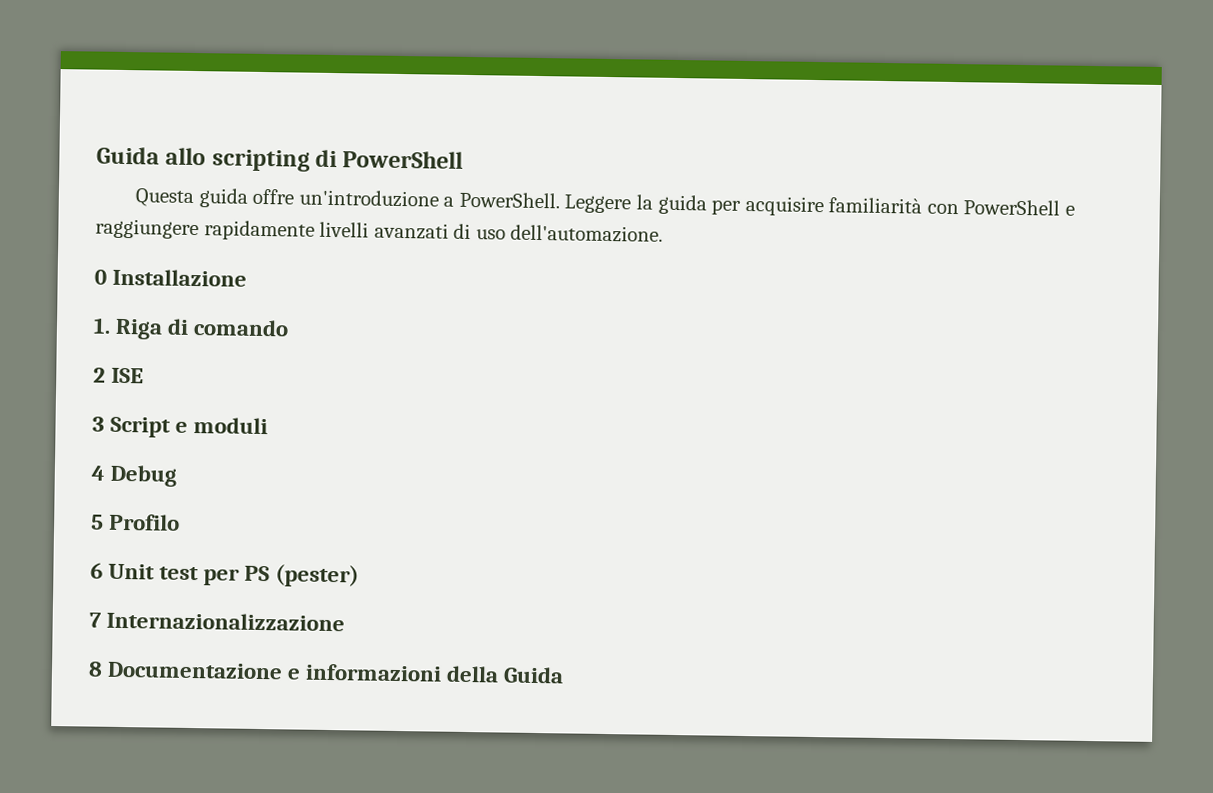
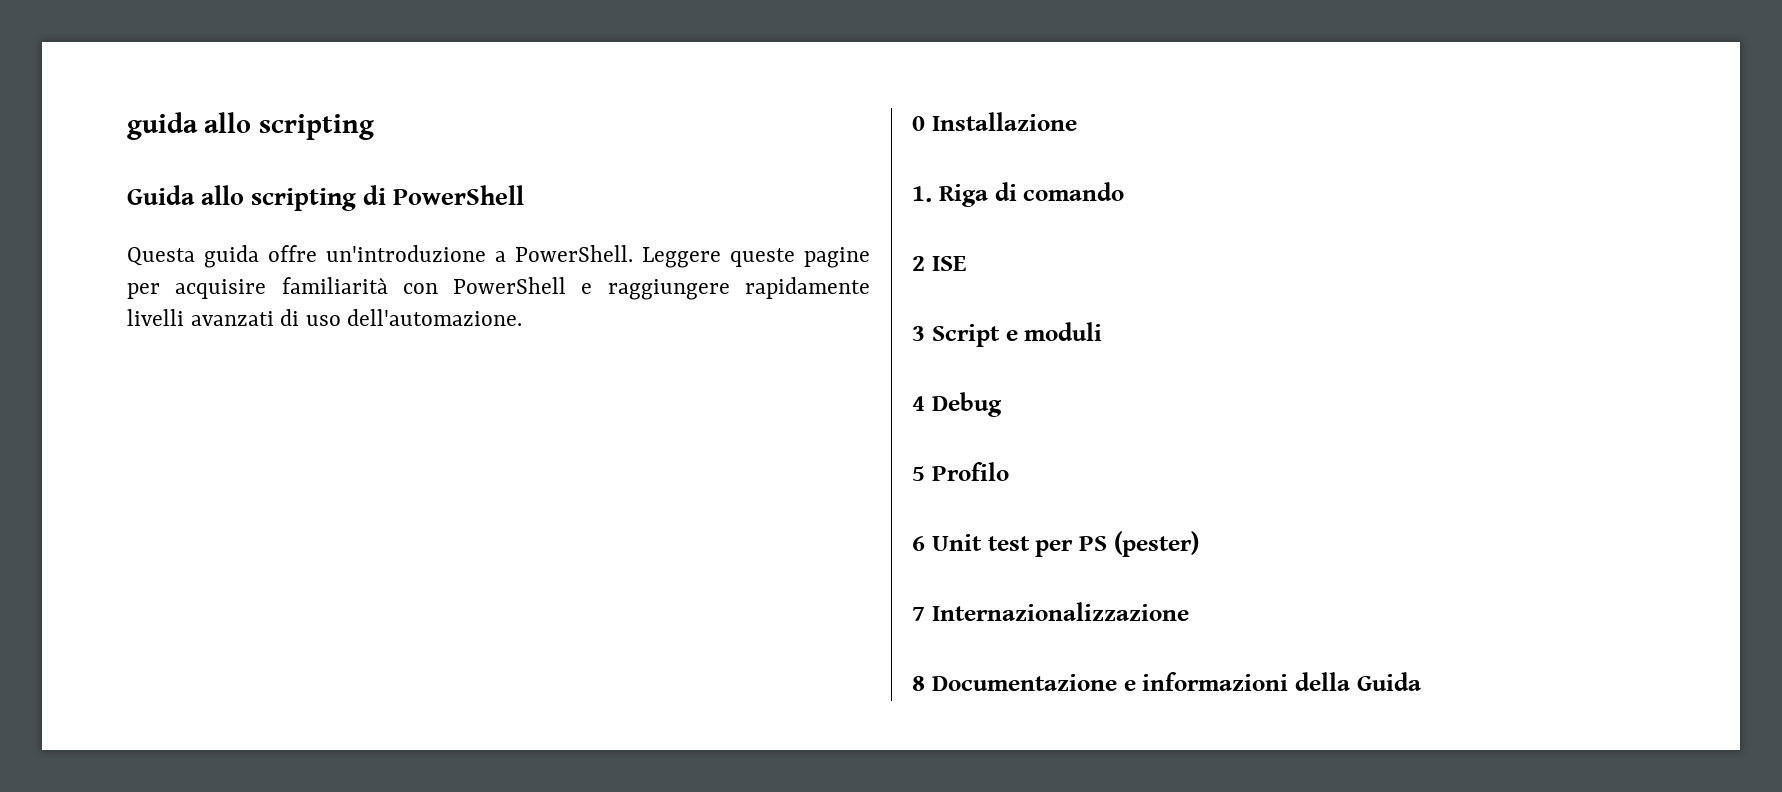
+ guida allo scripting
- Leggere la guida per acquisire familiarità con PowerShell e raggiungere rapidamente livelli avanzati di uso dell'automazione.
+ Leggere queste pagine per acquisire familiarità con PowerShell e raggiungere rapidamente livelli avanzati di uso dell'automazione.

